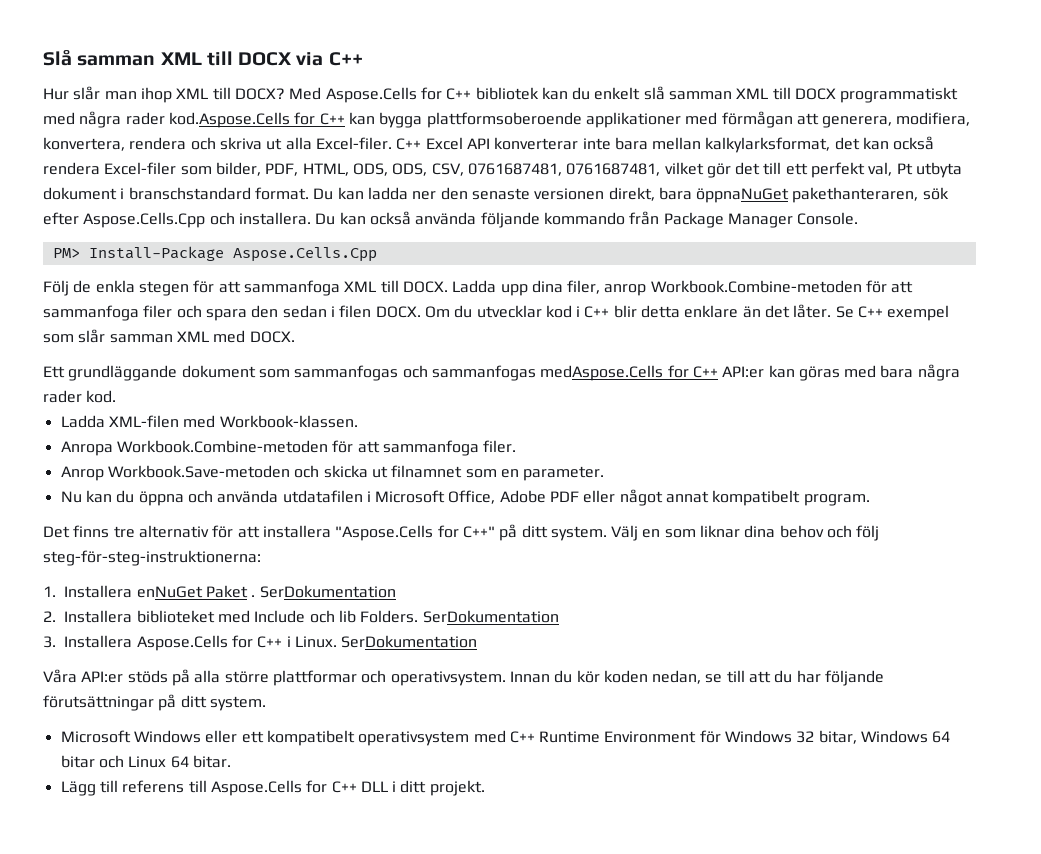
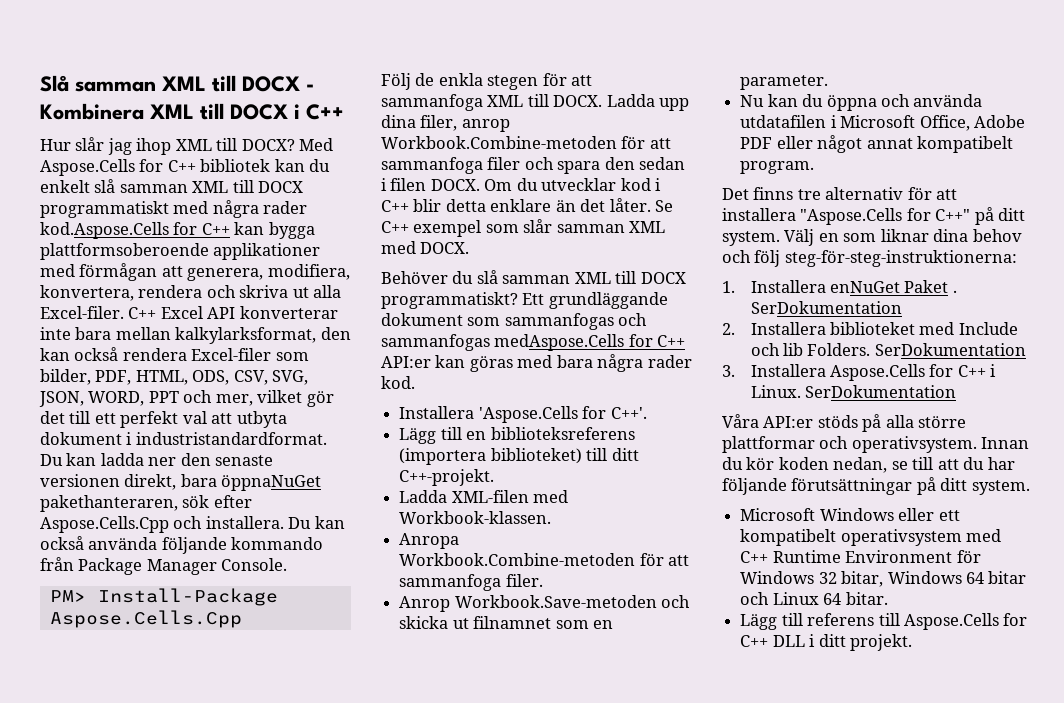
- Slå samman XML till DOCX via C++
+ Slå samman XML till DOCX - Kombinera XML till DOCX i C++
- Hur slår man ihop XML till DOCX?
+ Hur slår jag ihop XML till DOCX?
- C++ Excel API konverterar inte bara mellan kalkylarksformat, det kan också rendera Excel-filer som bilder, PDF, HTML, ODS, ODS, CSV, 0761687481, 0761687481, vilket gör det till ett perfekt val, Pt utbyta dokument i branschstandard format.
+ C++ Excel API konverterar inte bara mellan kalkylarksformat, den kan också rendera Excel-filer som bilder, PDF, HTML, ODS, CSV, SVG, JSON, WORD, PPT och mer, vilket gör det till ett perfekt val att utbyta dokument i industristandardformat.
+ Behöver du slå samman XML till DOCX programmatiskt?
+ Installera 'Aspose.Cells for C++'.
+ Lägg till en biblioteksreferens (importera biblioteket) till ditt C++-projekt.

